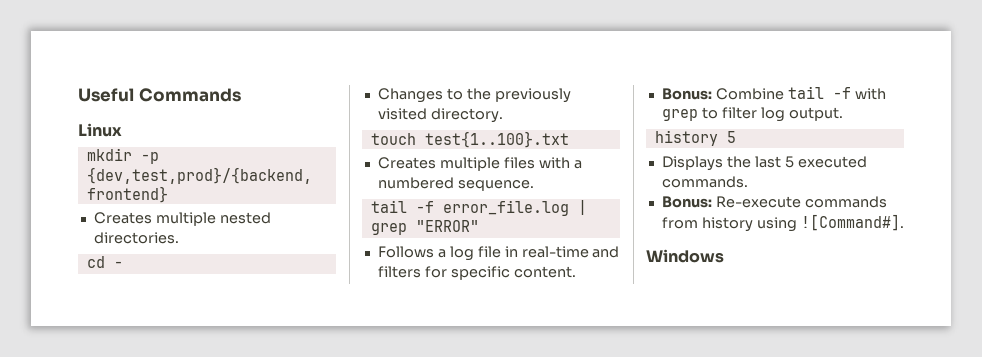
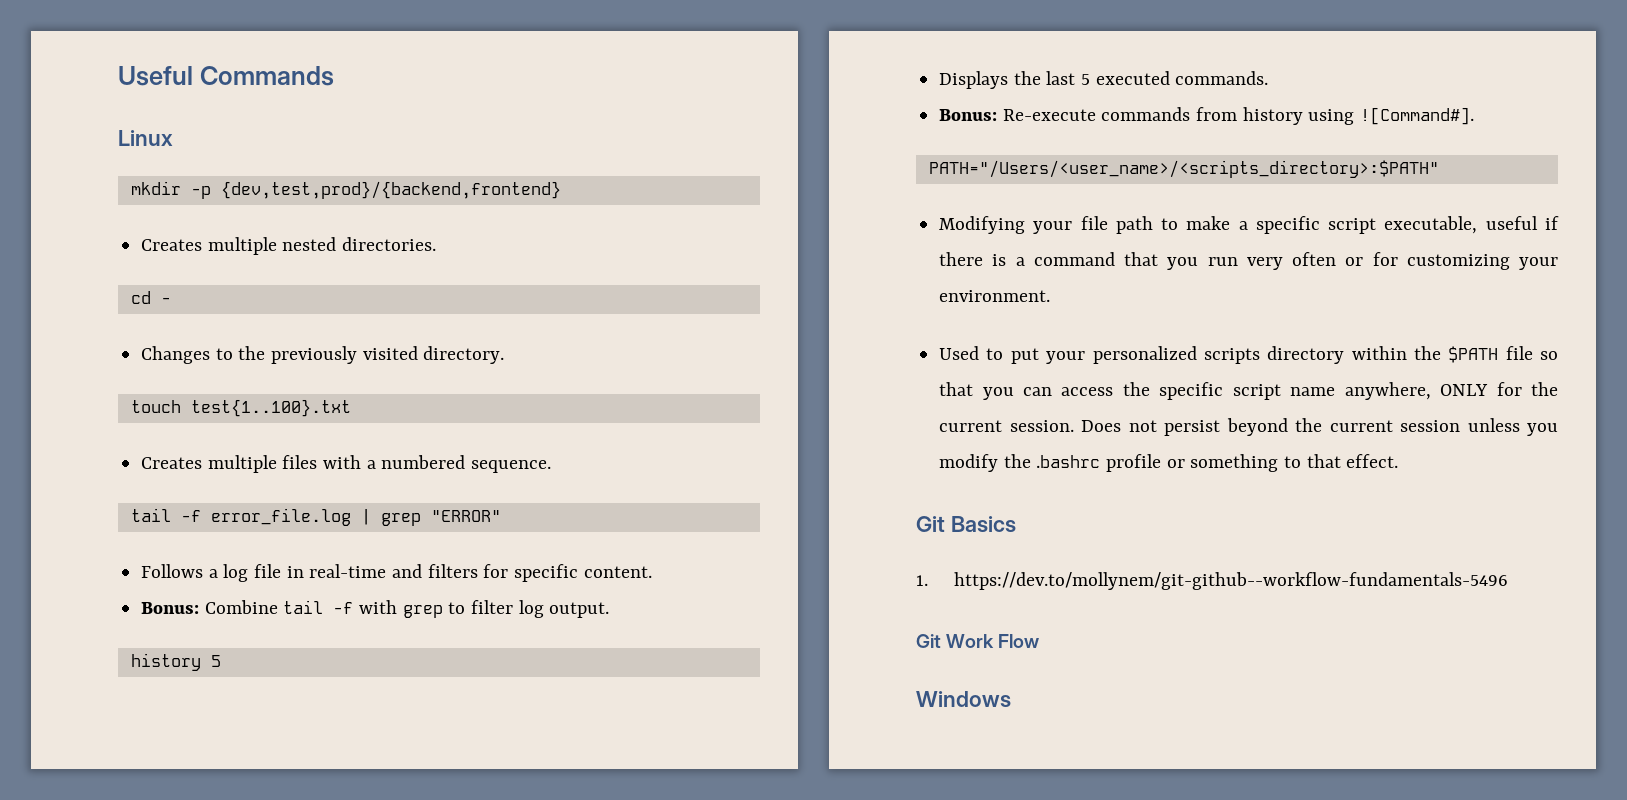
+ PATH="/Users/<user_name>/<scripts_directory>:$PATH"
+ Modifying your file path to make a specific script executable, useful if there is a command that you run very often or for customizing your environment.
+ Used to put your personalized scripts directory within the $PATH file so that you can access the specific script name anywhere, ONLY for the current session. Does not persist beyond the current session unless you modify the .bashrc profile or something to that effect.
+ Git Basics
+ 1. https://dev.to/mollynem/git-github--workflow-fundamentals-5496
+ Git Work Flow

